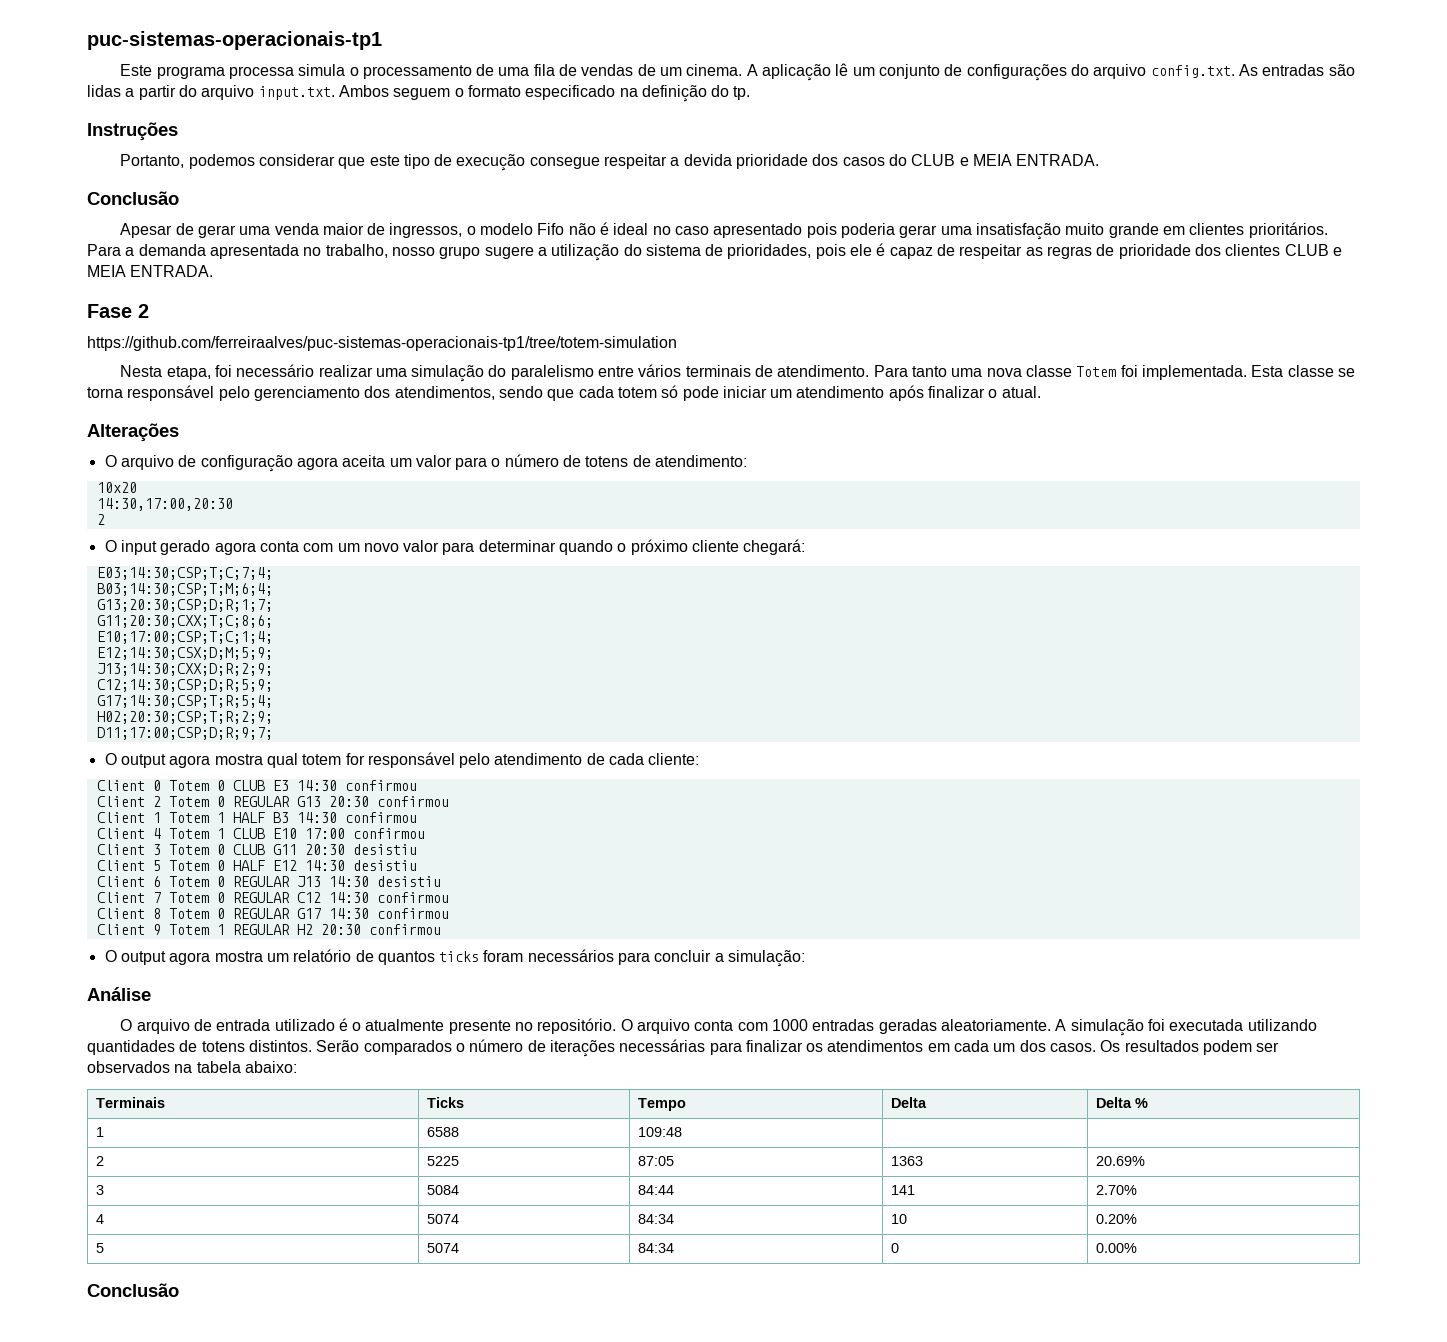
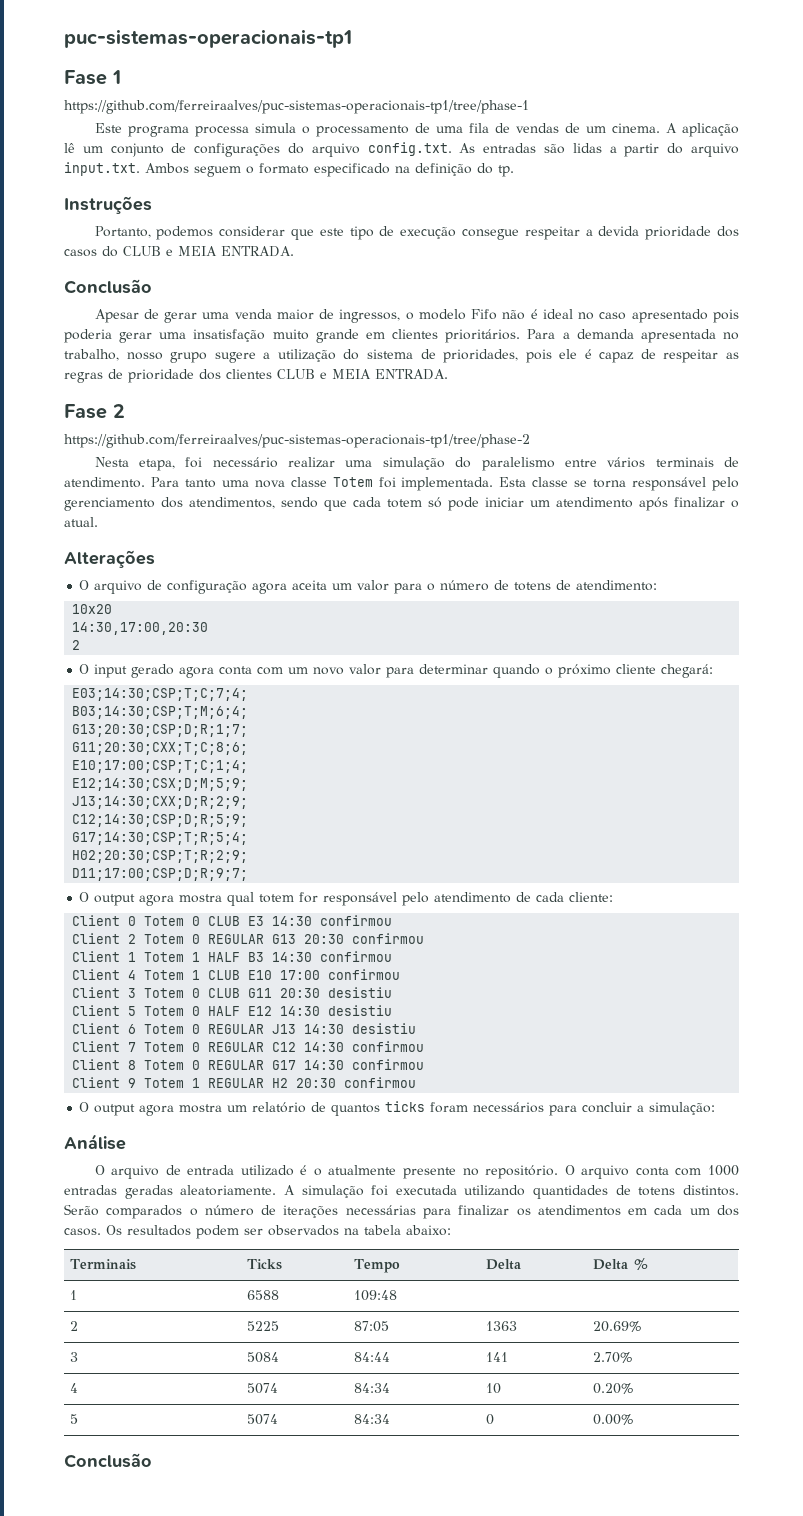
+ Fase 1
+ https://github.com/ferreiraalves/puc-sistemas-operacionais-tp1/tree/phase-1
- https://github.com/ferreiraalves/puc-sistemas-operacionais-tp1/tree/totem-simulation
+ https://github.com/ferreiraalves/puc-sistemas-operacionais-tp1/tree/phase-2

